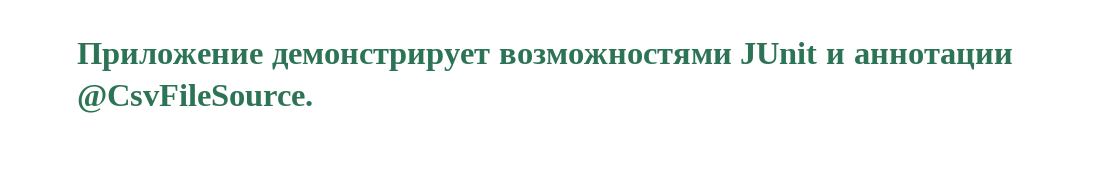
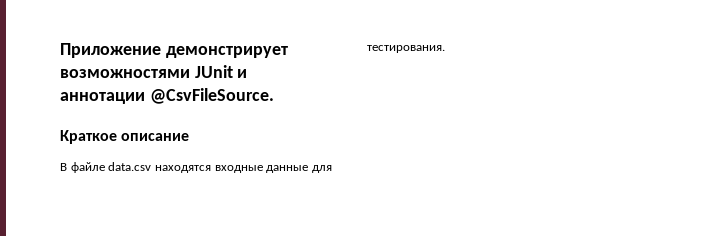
+ Краткое описание
+ В файле data.csv находятся входные данные для тестирования.

